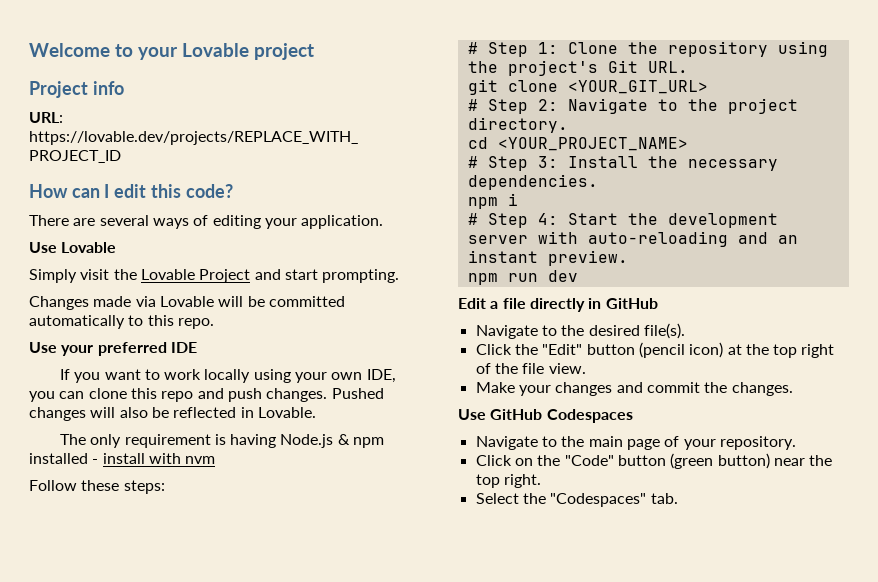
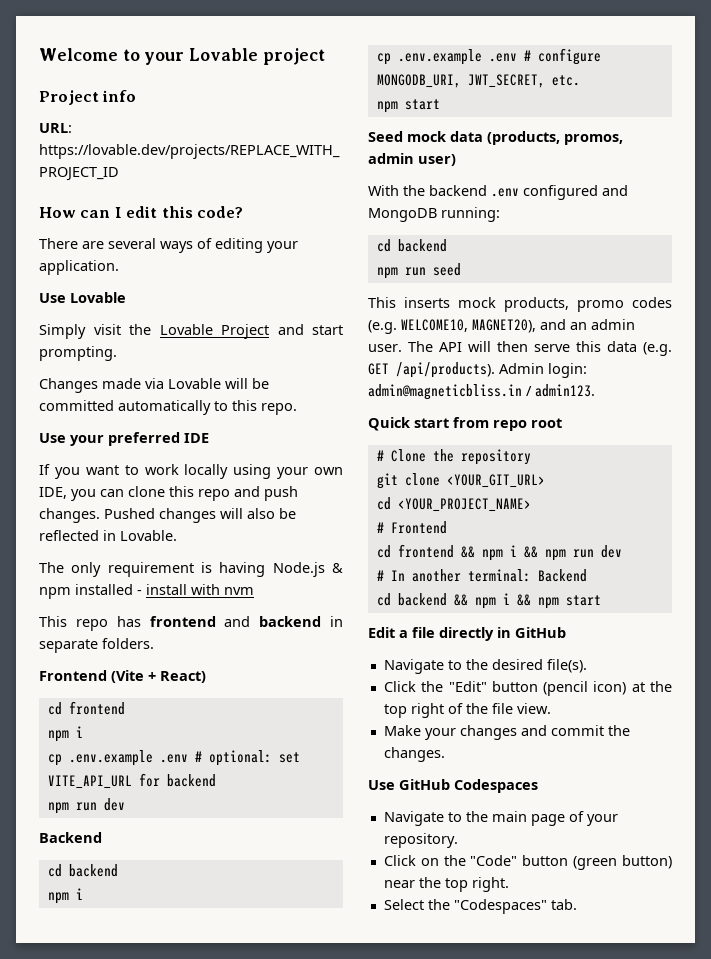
- Follow these steps:
- # Step 1: Clone the repository using the project's Git URL.
+ This repo has frontend and backend in separate folders.
+ Frontend (Vite + React)
+ cd frontend
+ npm i
+ cp .env.example .env # optional: set VITE_API_URL for backend
+ npm run dev
+ Backend
+ cd backend
+ npm i
+ cp .env.example .env # configure MONGODB_URI, JWT_SECRET, etc.
+ npm start
+ Seed mock data (products, promos, admin user)
+ With the backend .env configured and MongoDB running:
+ cd backend
+ npm run seed
+ This inserts mock products, promo codes (e.g. WELCOME10, MAGNET20), and an admin user. The API will then serve this data (e.g. GET /api/products). Admin login: admin@magneticbliss.in / admin123.
+ Quick start from repo root
+ # Clone the repository
  git clone <YOUR_GIT_URL>
- # Step 2: Navigate to the project directory.
  cd <YOUR_PROJECT_NAME>
- # Step 3: Install the necessary dependencies.
- npm i
- # Step 4: Start the development server with auto-reloading and an instant preview.
- npm run dev
+ # Frontend
+ cd frontend && npm i && npm run dev
+ # In another terminal: Backend
+ cd backend && npm i && npm start

